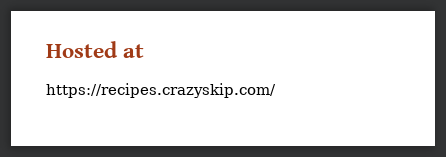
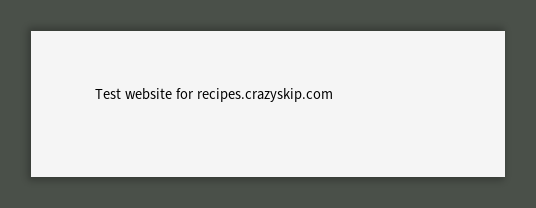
- Hosted at
- https://recipes.crazyskip.com/
+ Test website for recipes.crazyskip.com

